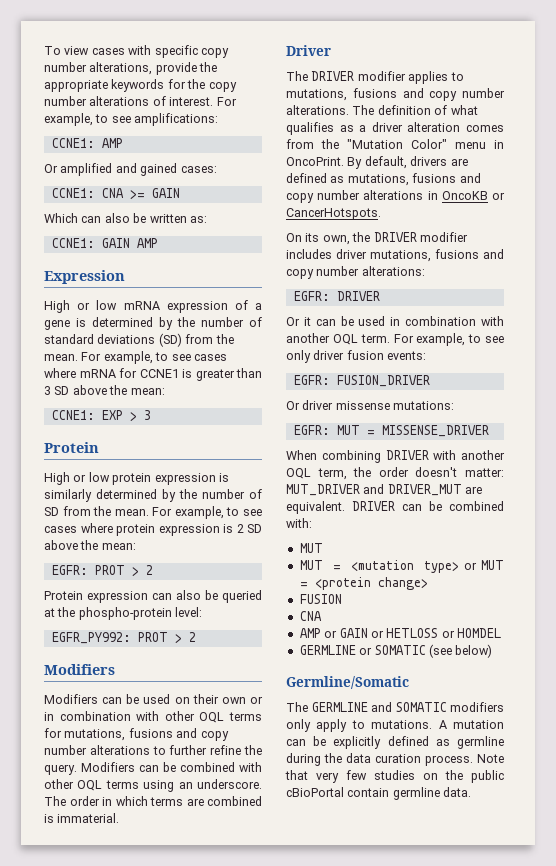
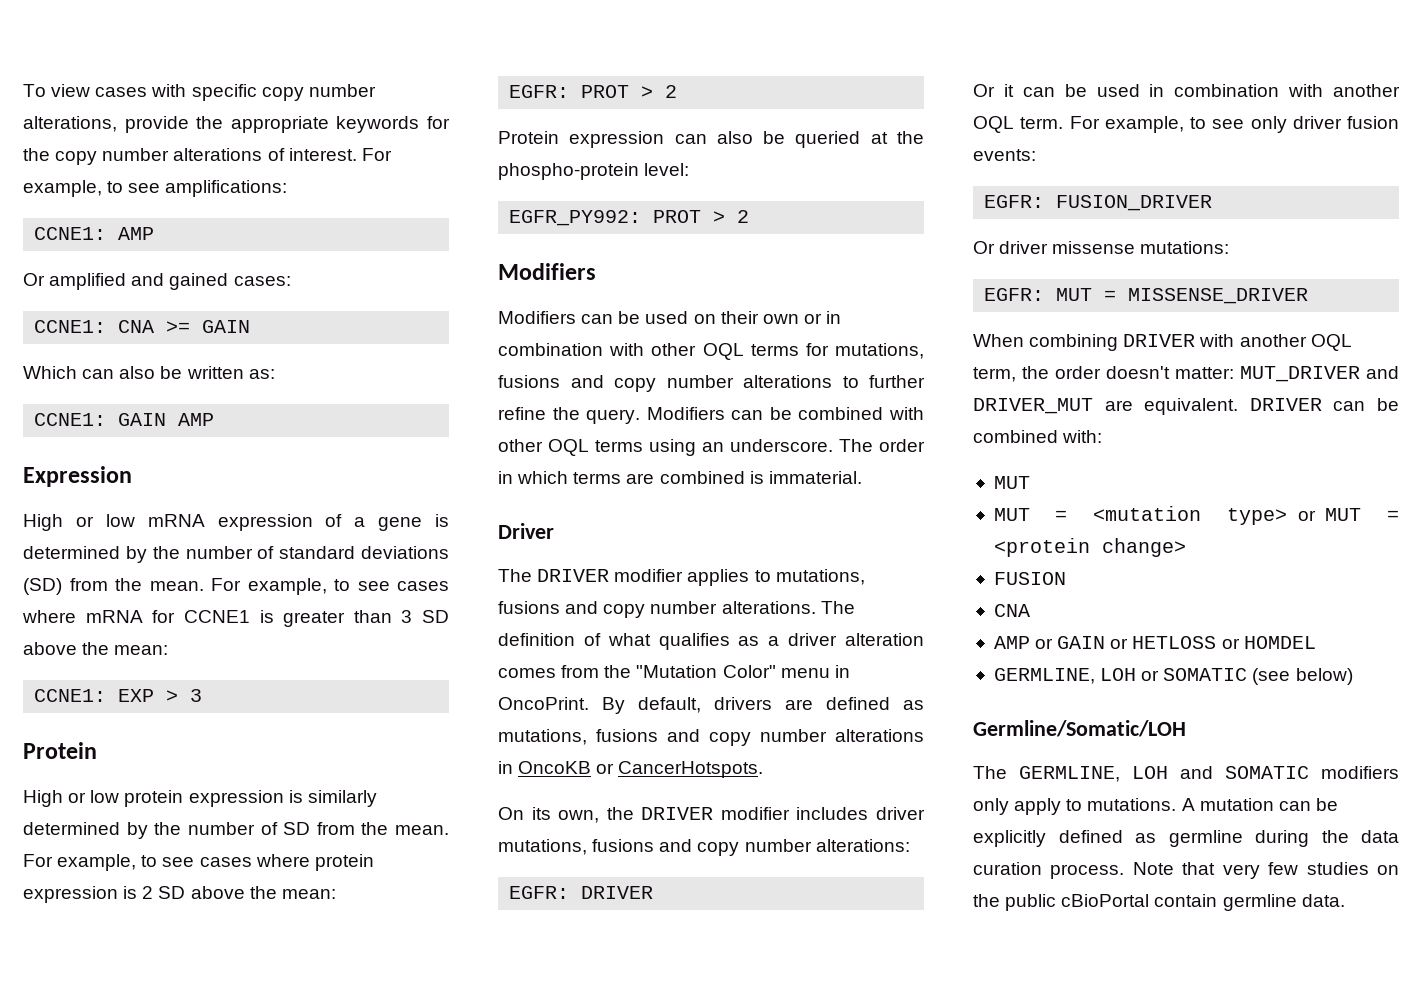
- GERMLINE or SOMATIC (see below)
+ GERMLINE, LOH or SOMATIC (see below)
- Germline/Somatic
- The GERMLINE and SOMATIC modifiers only apply to mutations.
+ Germline/Somatic/LOH
+ The GERMLINE, LOH and SOMATIC modifiers only apply to mutations.

